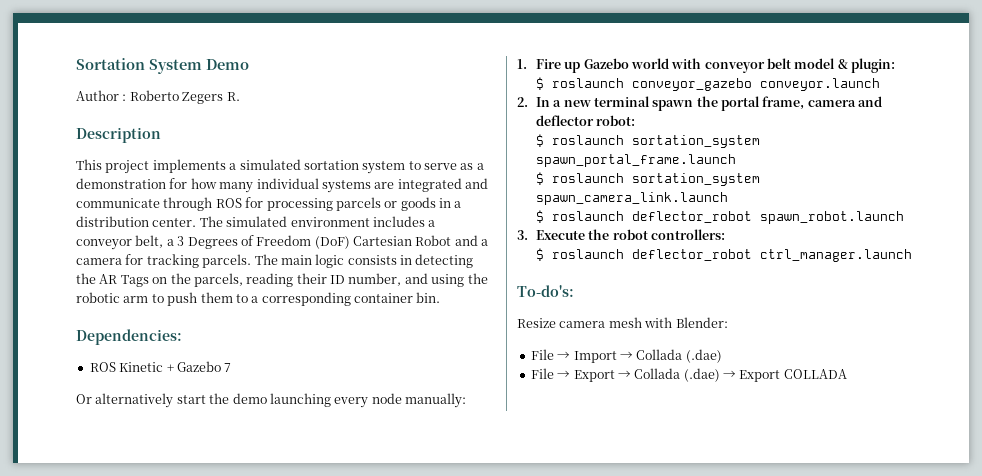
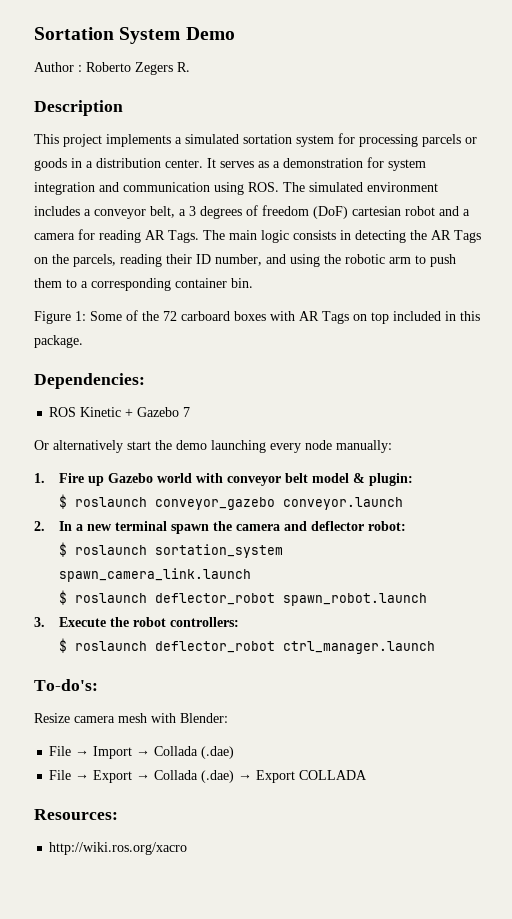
- This project implements a simulated sortation system to serve as a demonstration for how many individual systems are integrated and communicate through ROS for processing parcels or goods in a distribution center.
+ This project implements a simulated sortation system for processing parcels or goods in a distribution center.
- The simulated environment includes a conveyor belt, a 3 Degrees of Freedom (DoF) Cartesian Robot and a camera for tracking parcels.
+ It serves as a demonstration for system integration and communication using ROS. The simulated environment includes a conveyor belt, a 3 degrees of freedom (DoF) cartesian robot and a camera for reading AR Tags.
+ Figure 1: Some of the 72 carboard boxes with AR Tags on top included in this package.
- 2. In a new terminal spawn the portal frame, camera and deflector robot:
+ 2. In a new terminal spawn the camera and deflector robot:
- $ roslaunch sortation_system spawn_portal_frame.launch
+ Resources:
+ http://wiki.ros.org/xacro

